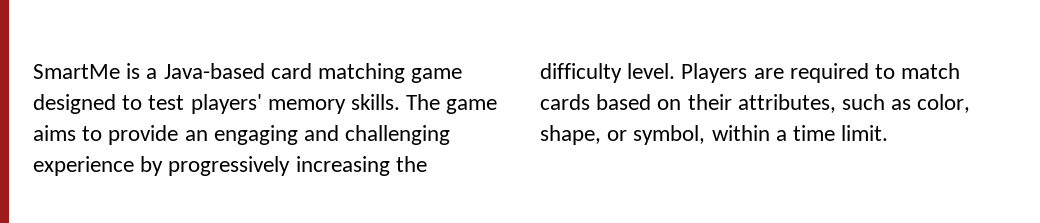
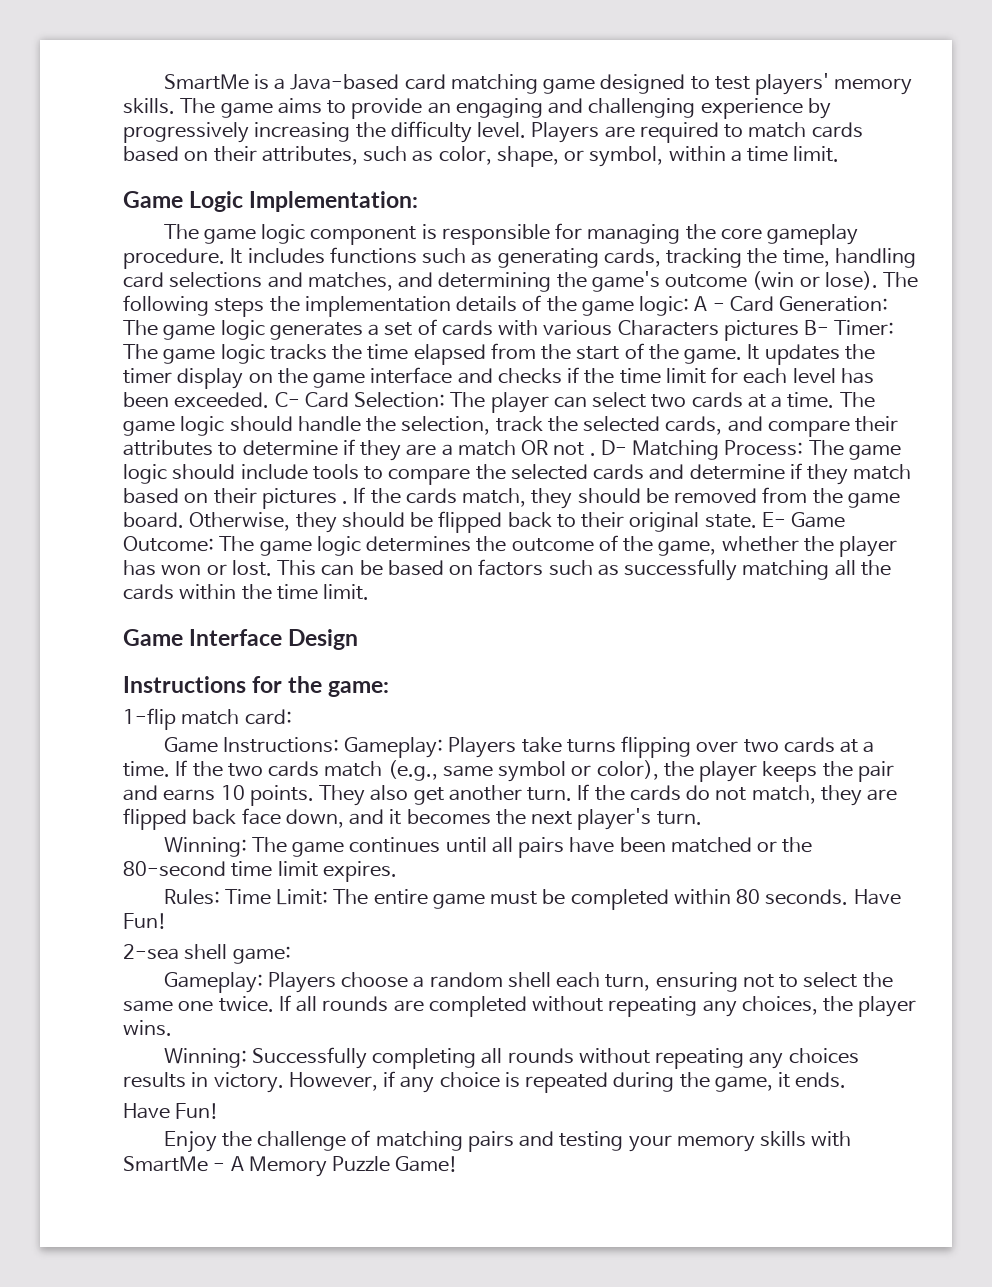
+ Game Logic Implementation:
+ The game logic component is responsible for managing the core gameplay procedure. It includes functions such as generating cards, tracking the time, handling card selections and matches, and determining the game's outcome (win or lose). The following steps the implementation details of the game logic: A - Card Generation: The game logic generates a set of cards with various Characters pictures B- Timer: The game logic tracks the time elapsed from the start of the game. It updates the timer display on the game interface and checks if the time limit for each level has been exceeded. C- Card Selection: The player can select two cards at a time. The game logic should handle the selection, track the selected cards, and compare their attributes to determine if they are a match OR not . D- Matching Process: The game logic should include tools to compare the selected cards and determine if they match based on their pictures . If the cards match, they should be removed from the game board. Otherwise, they should be flipped back to their original state. E- Game Outcome: The game logic determines the outcome of the game, whether the player has won or lost. This can be based on factors such as successfully matching all the cards within the time limit.
+ Game Interface Design
+ Instructions for the game:
+ 1-flip match card:
+ Game Instructions: Gameplay: Players take turns flipping over two cards at a time. If the two cards match (e.g., same symbol or color), the player keeps the pair and earns 10 points. They also get another turn. If the cards do not match, they are flipped back face down, and it becomes the next player's turn.
+ Winning: The game continues until all pairs have been matched or the 80-second time limit expires.
+ Rules: Time Limit: The entire game must be completed within 80 seconds. Have Fun!
+ 2-sea shell game:
+ Gameplay: Players choose a random shell each turn, ensuring not to select the same one twice. If all rounds are completed without repeating any choices, the player wins.
+ Winning: Successfully completing all rounds without repeating any choices results in victory. However, if any choice is repeated during the game, it ends.
+ Have Fun!
+ Enjoy the challenge of matching pairs and testing your memory skills with SmartMe - A Memory Puzzle Game!

